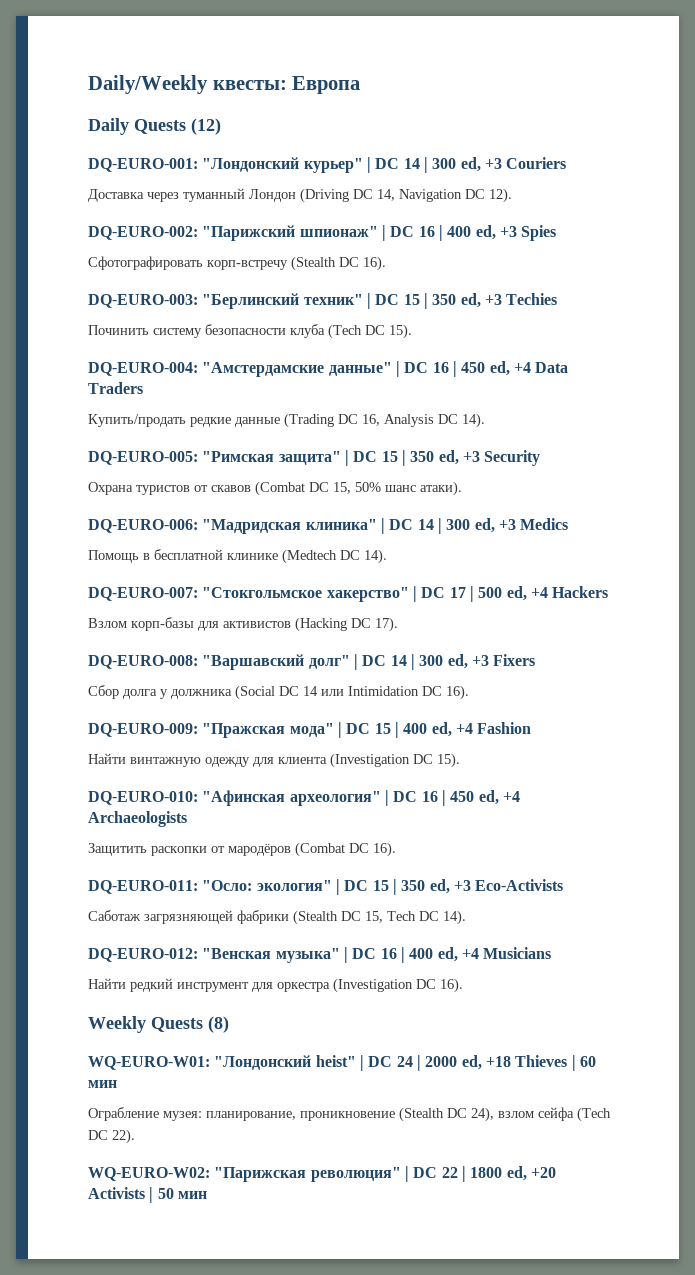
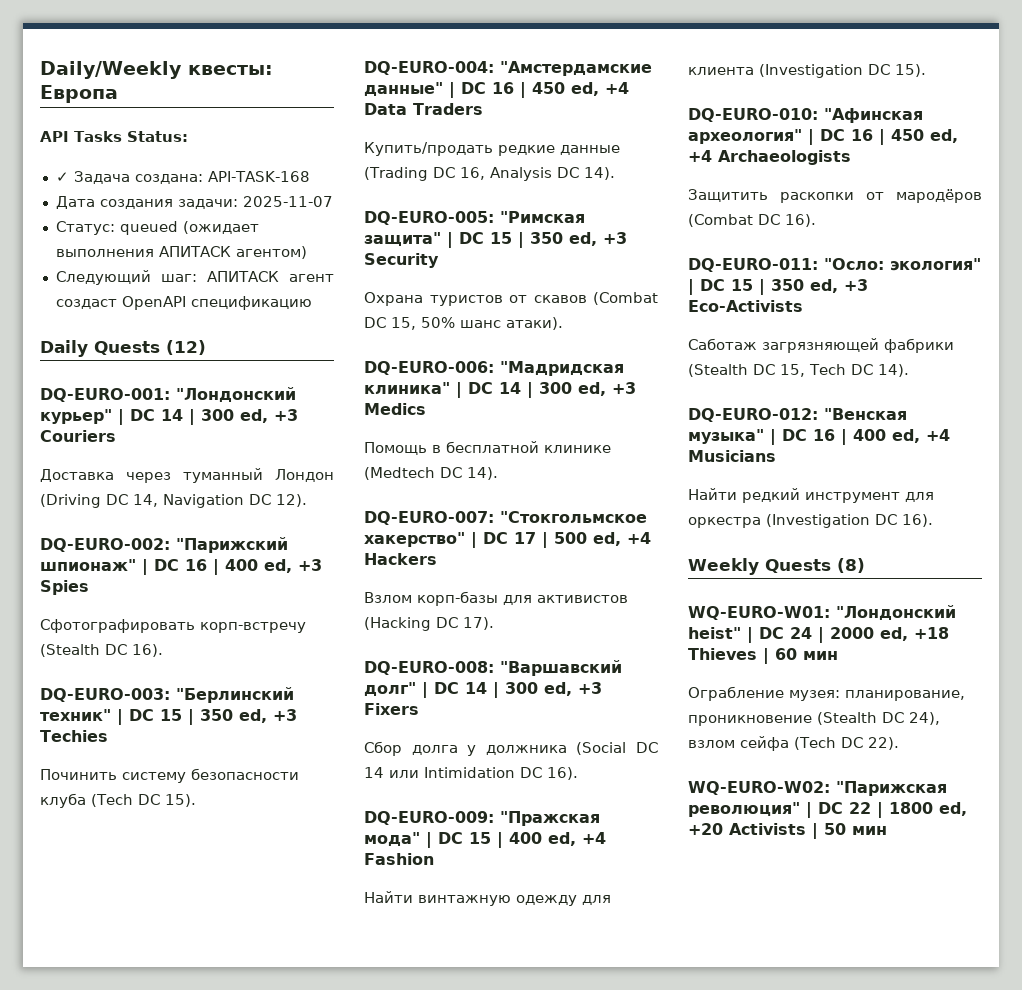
+ API Tasks Status:
+ ✓ Задача создана: API-TASK-168
+ Дата создания задачи: 2025-11-07
+ Статус: queued (ожидает выполнения АПИТАСК агентом)
+ Следующий шаг: АПИТАСК агент создаст OpenAPI спецификацию

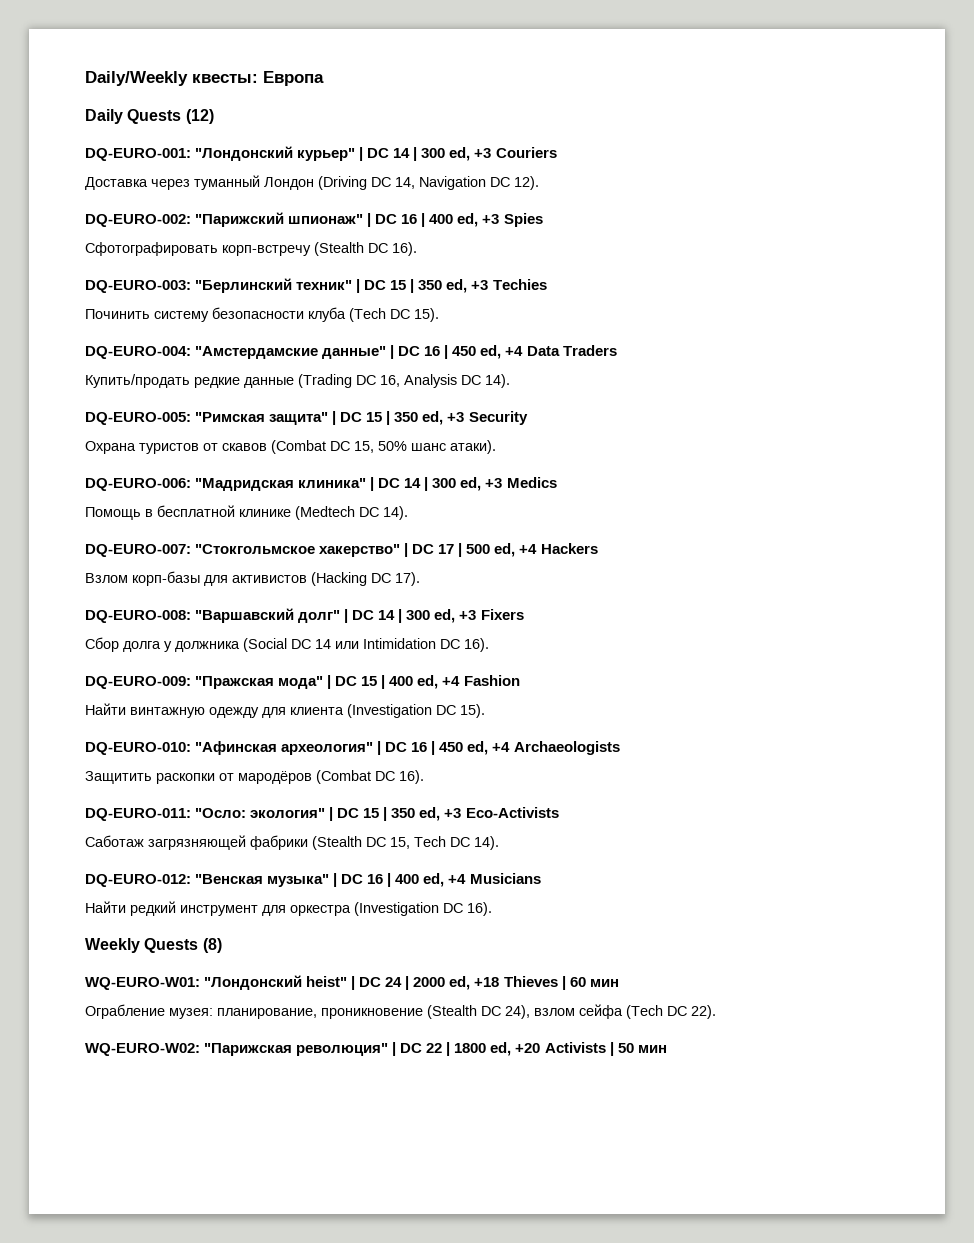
- API Tasks Status:
- ✓ Задача создана: API-TASK-168
- Дата создания задачи: 2025-11-07
- Статус: queued (ожидает выполнения АПИТАСК агентом)
- Следующий шаг: АПИТАСК агент создаст OpenAPI спецификацию

